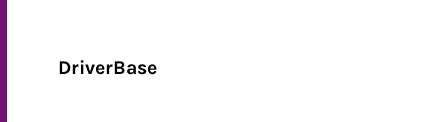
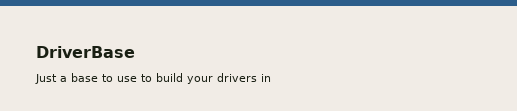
+ Just a base to use to build your drivers in

